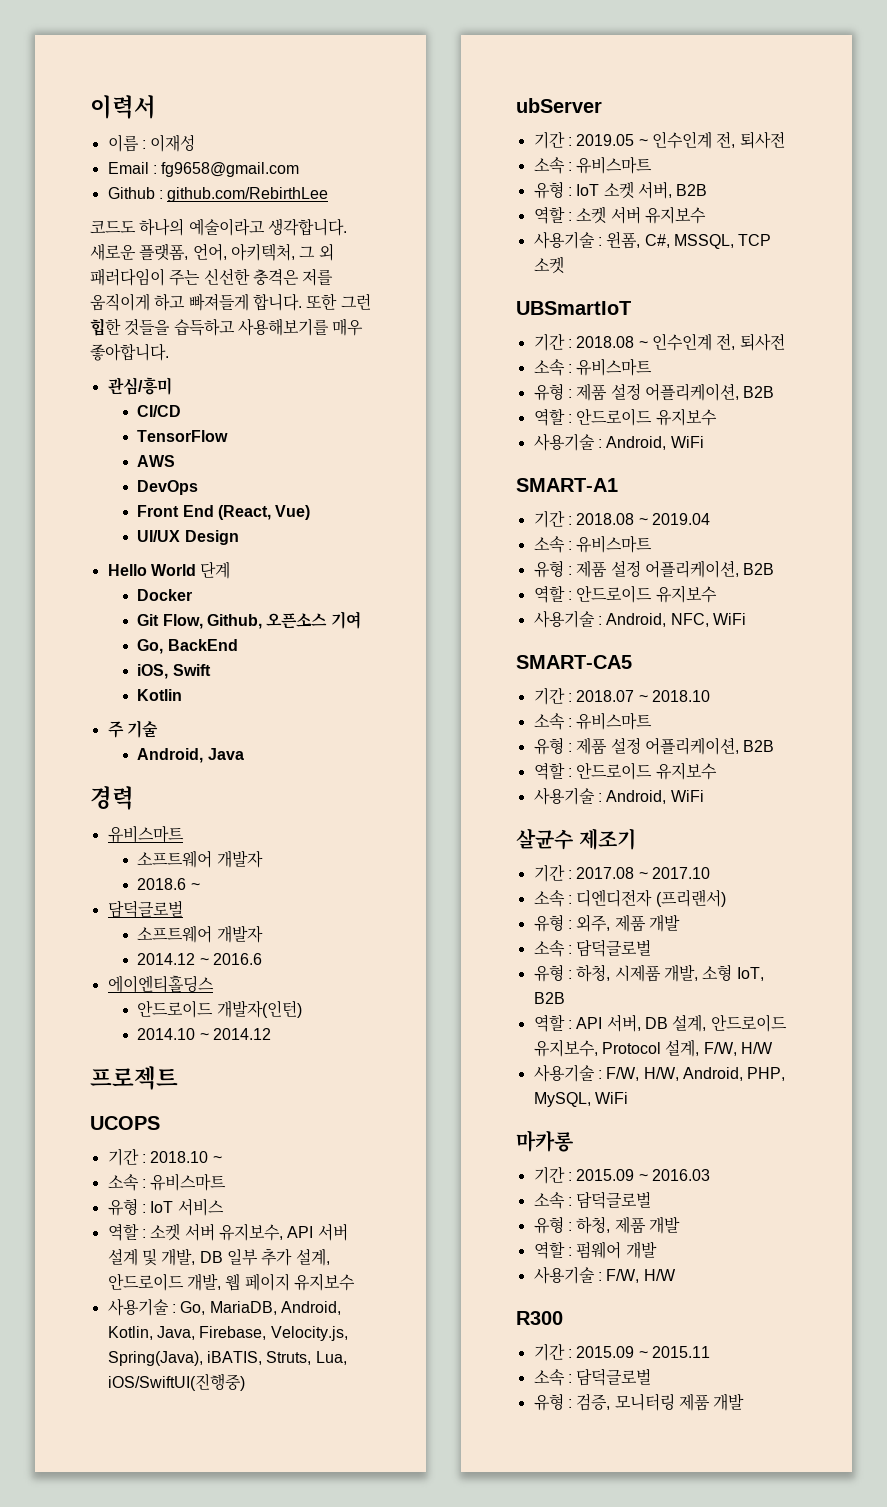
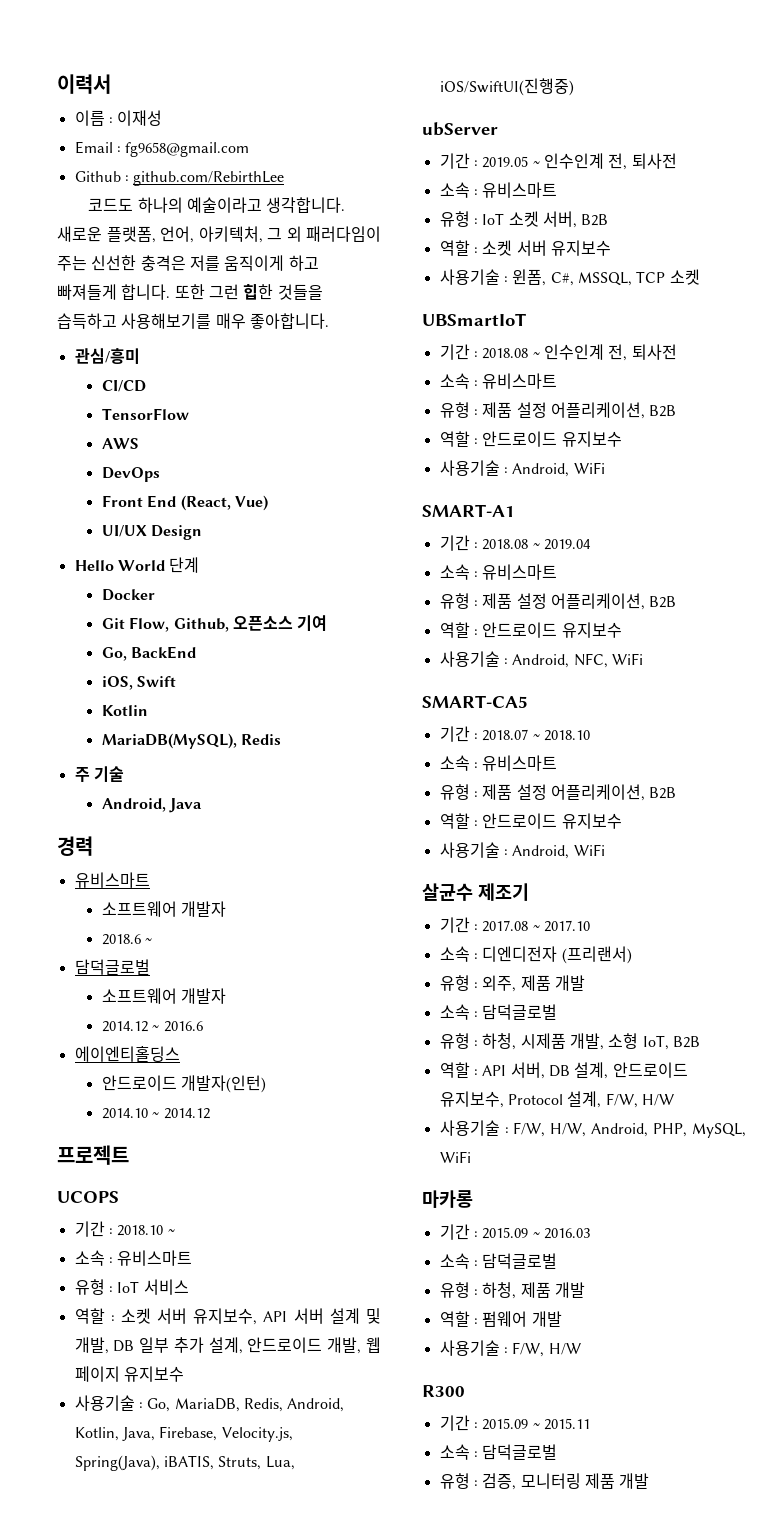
+ MariaDB(MySQL), Redis
- 사용기술 : Go, MariaDB, Android, Kotlin, Java, Firebase, Velocity.js, Spring(Java), iBATIS, Struts, Lua, iOS/SwiftUI(진행중)
+ 사용기술 : Go, MariaDB, Redis, Android, Kotlin, Java, Firebase, Velocity.js, Spring(Java), iBATIS, Struts, Lua, iOS/SwiftUI(진행중)

